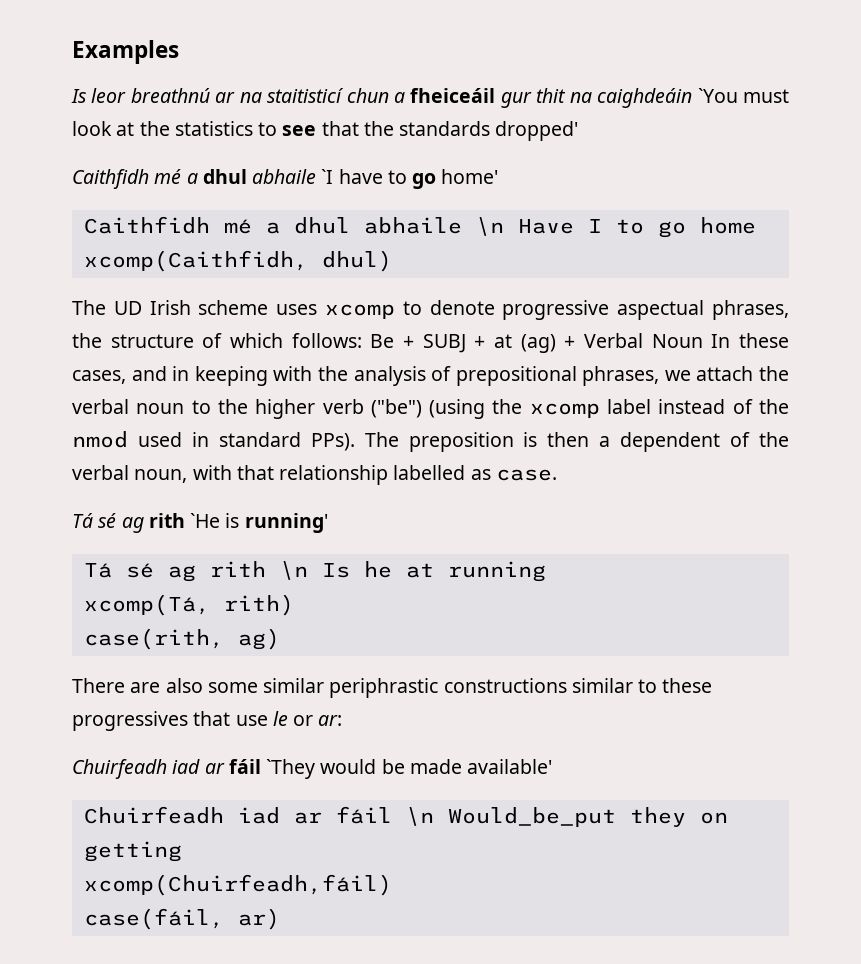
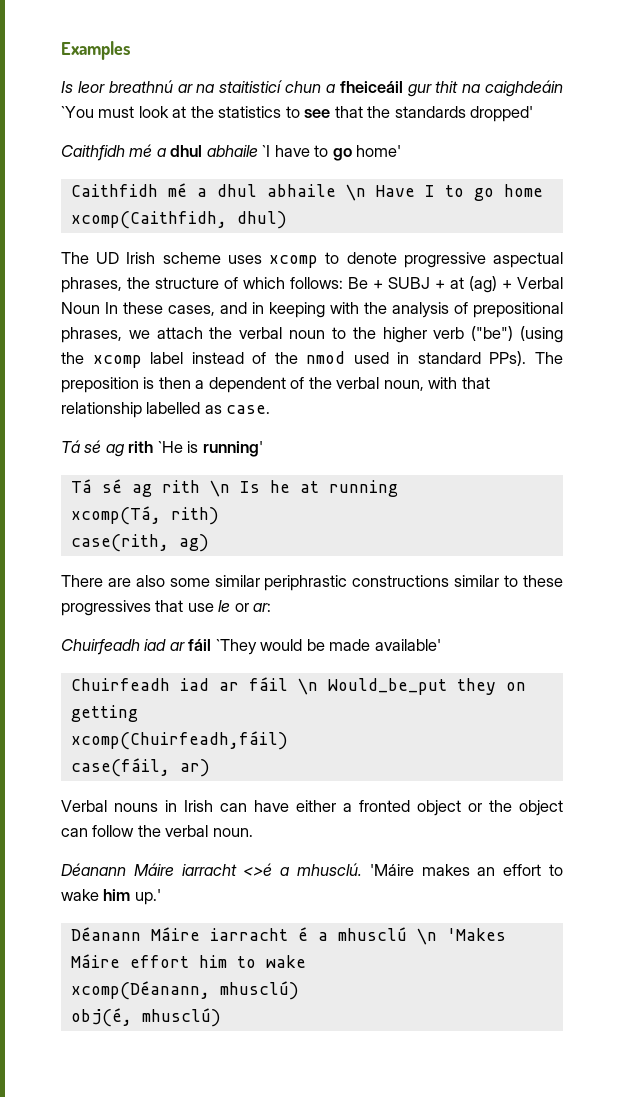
+ Verbal nouns in Irish can have either a fronted object or the object can follow the verbal noun.
+ Déanann Máire iarracht <>é a mhusclú. 'Máire makes an effort to wake him up.'
+ Déanann Máire iarracht é a mhusclú \n 'Makes Máire effort him to wake
+ xcomp(Déanann, mhusclú)
+ obj(é, mhusclú)

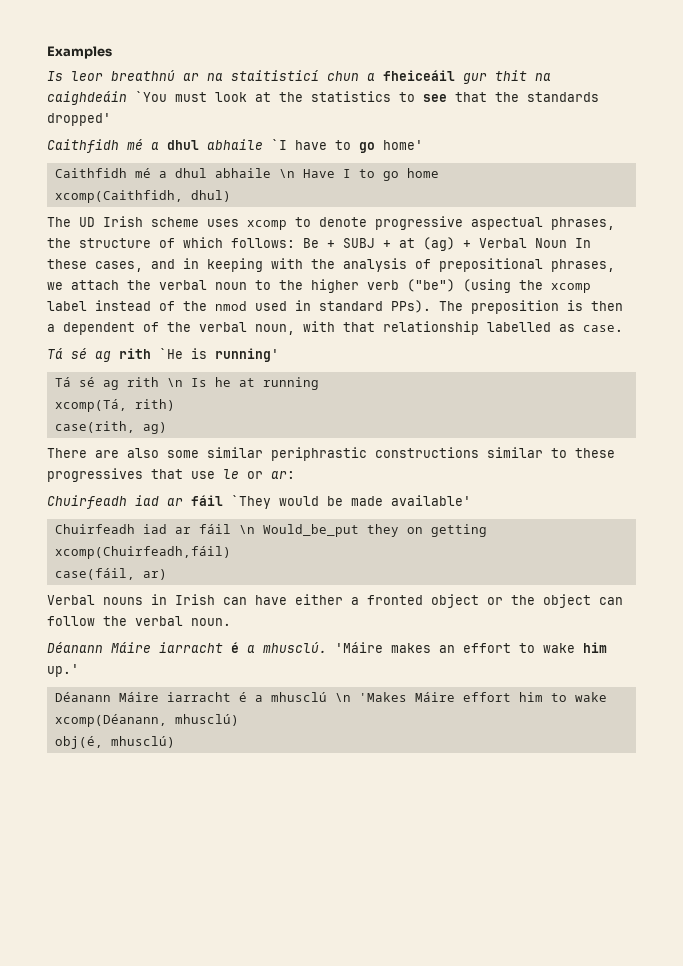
- Déanann Máire iarracht <>é a mhusclú.
+ Déanann Máire iarracht é a mhusclú.

